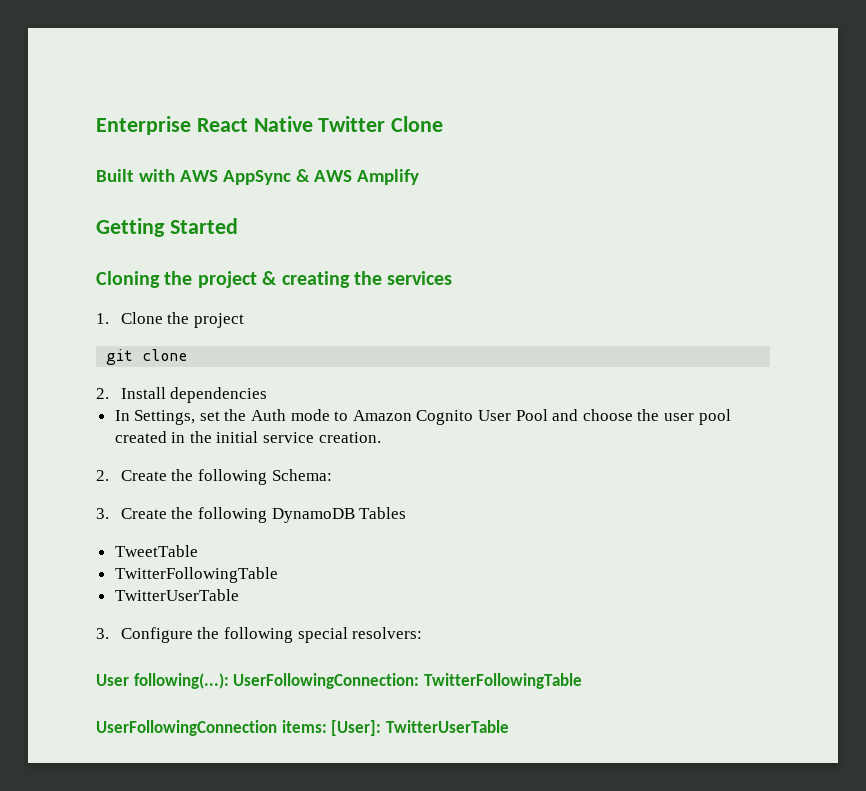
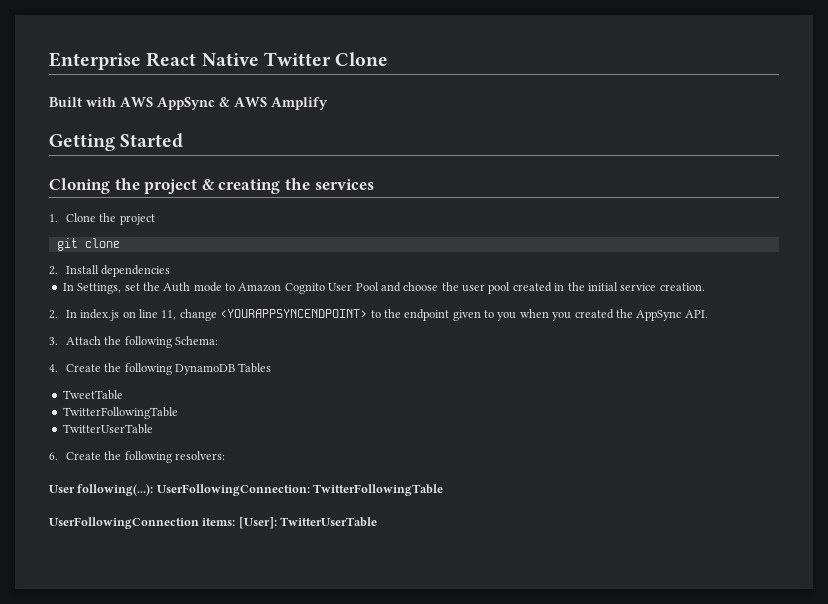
- 2. Create the following Schema:
+ 2. In index.js on line 11, change <YOURAPPSYNCENDPOINT> to the endpoint given to you when you created the AppSync API.
+ 3. Attach the following Schema:
- 3. Create the following DynamoDB Tables
+ 4. Create the following DynamoDB Tables
- 3. Configure the following special resolvers:
+ 6. Create the following resolvers:

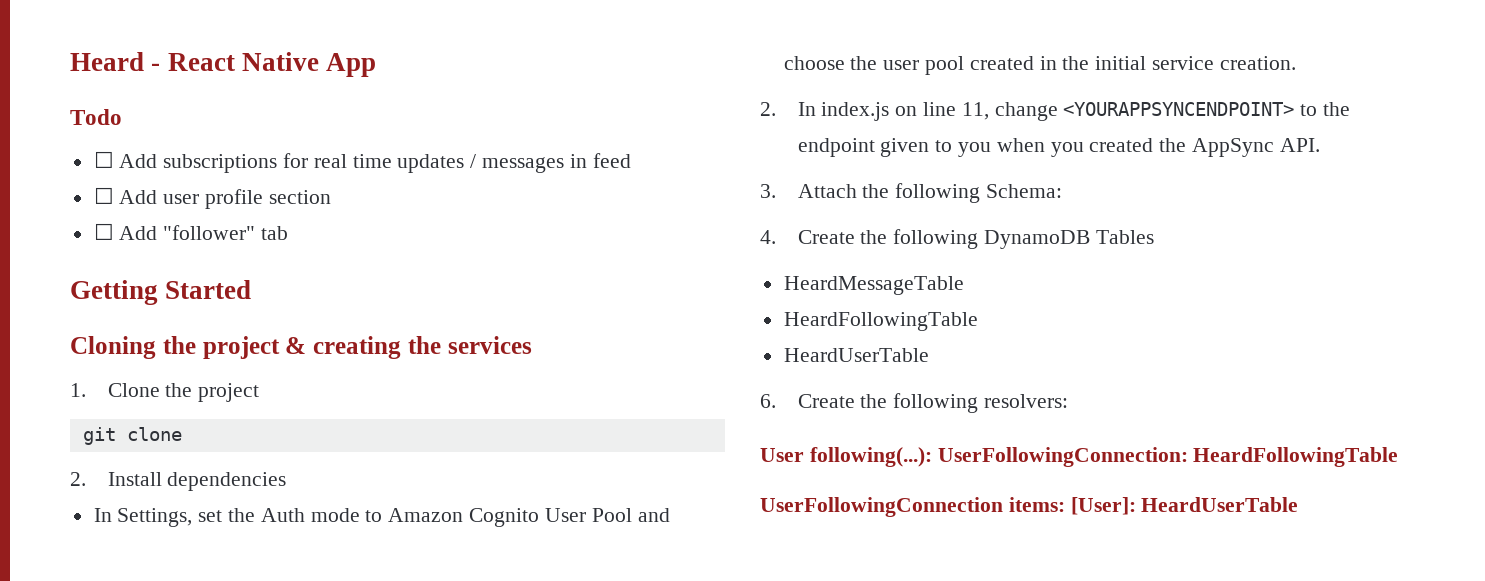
- Enterprise React Native Twitter Clone
- Built with AWS AppSync & AWS Amplify
+ Heard - React Native App
+ Todo
+ ☐ Add subscriptions for real time updates / messages in feed
+ ☐ Add user profile section
+ ☐ Add "follower" tab
- TweetTable
- TwitterFollowingTable
- TwitterUserTable
+ HeardMessageTable
+ HeardFollowingTable
+ HeardUserTable
- User following(...): UserFollowingConnection: TwitterFollowingTable
+ User following(...): UserFollowingConnection: HeardFollowingTable
- UserFollowingConnection items: [User]: TwitterUserTable
+ UserFollowingConnection items: [User]: HeardUserTable

